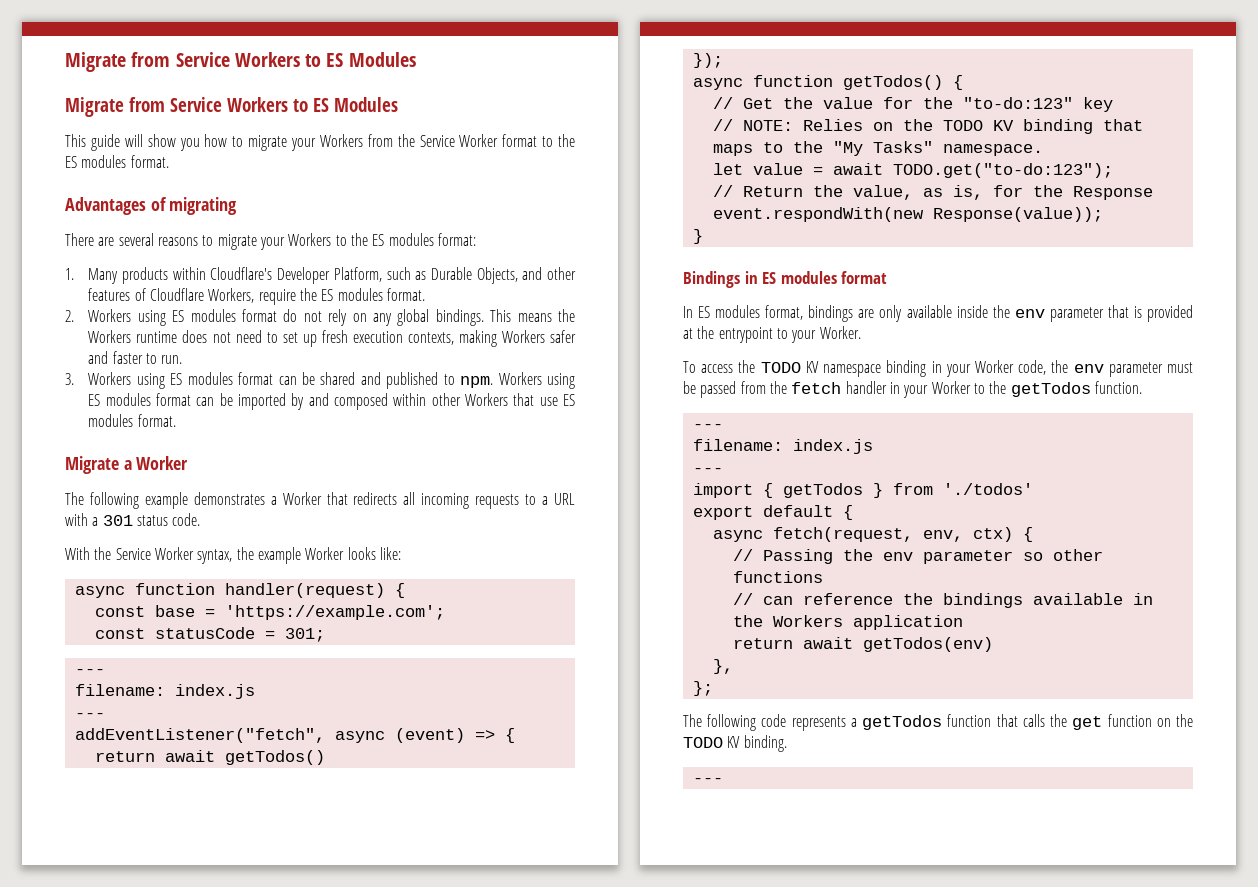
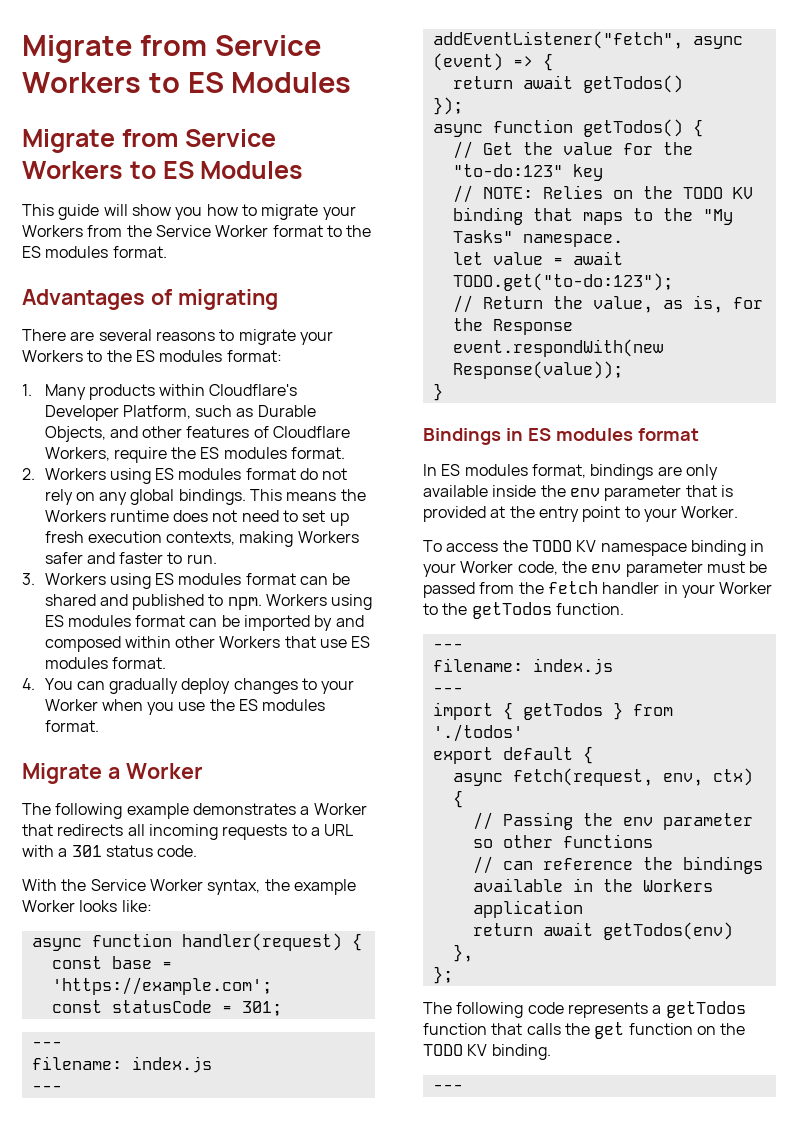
+ 4. You can gradually deploy changes to your Worker when you use the ES modules format.
- In ES modules format, bindings are only available inside the env parameter that is provided at the entrypoint to your Worker.
+ In ES modules format, bindings are only available inside the env parameter that is provided at the entry point to your Worker.

